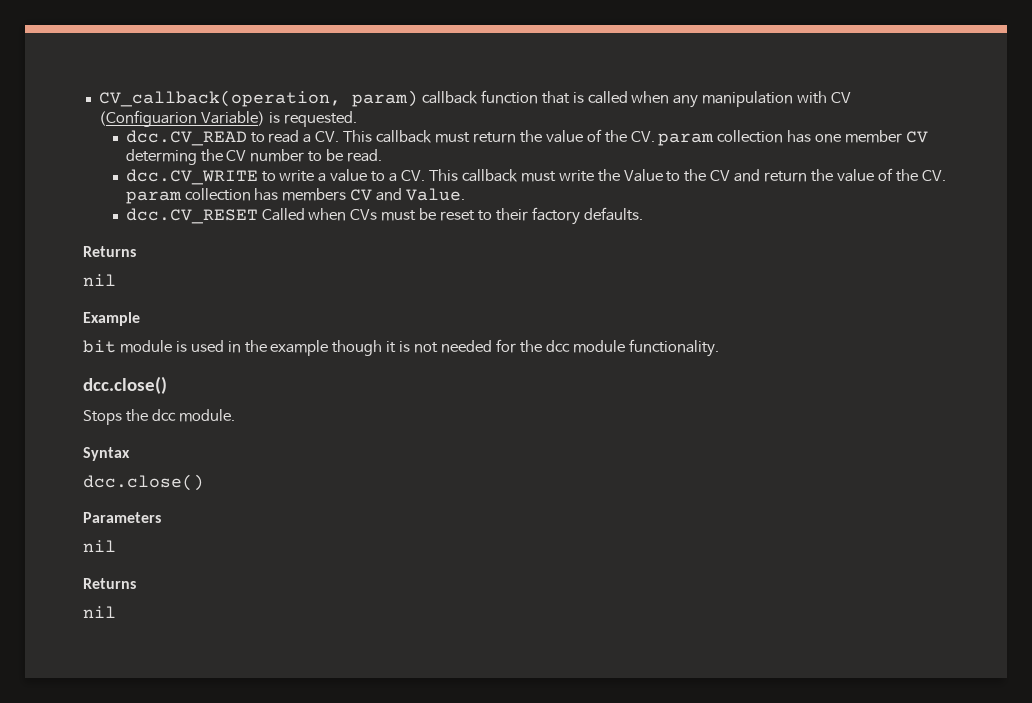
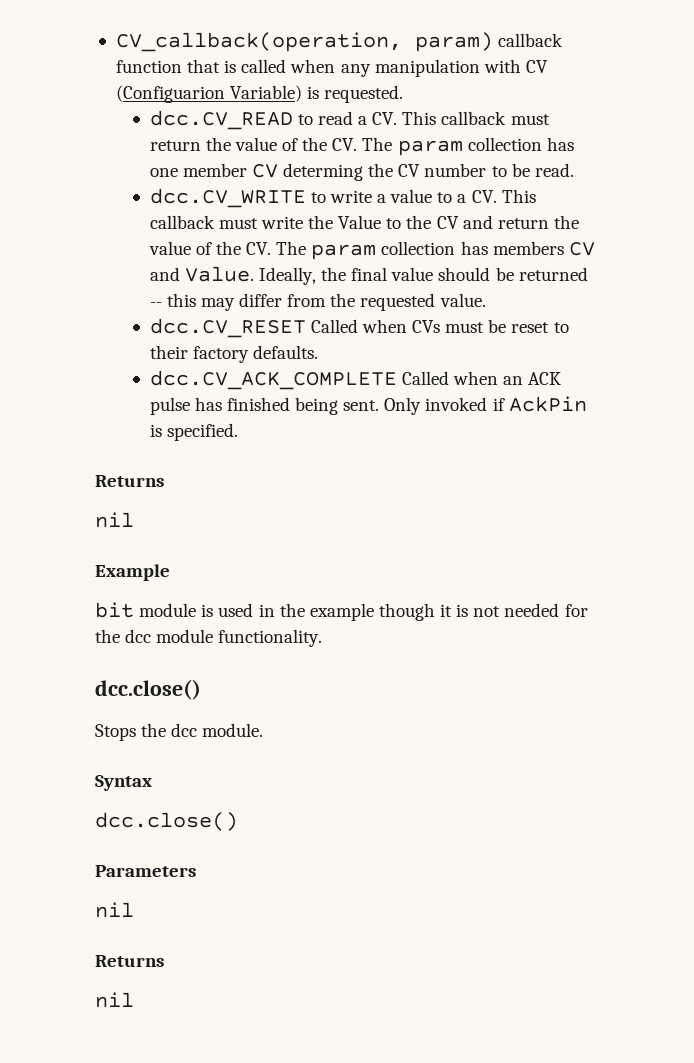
- dcc.CV_READ to read a CV. This callback must return the value of the CV. param collection has one member CV determing the CV number to be read.
+ dcc.CV_READ to read a CV. This callback must return the value of the CV. The param collection has one member CV determing the CV number to be read.
- dcc.CV_WRITE to write a value to a CV. This callback must write the Value to the CV and return the value of the CV. param collection has members CV and Value.
+ dcc.CV_WRITE to write a value to a CV. This callback must write the Value to the CV and return the value of the CV. The param collection has members CV and Value. Ideally, the final value should be returned -- this may differ from the requested value.
+ dcc.CV_ACK_COMPLETE Called when an ACK pulse has finished being sent. Only invoked if AckPin is specified.

